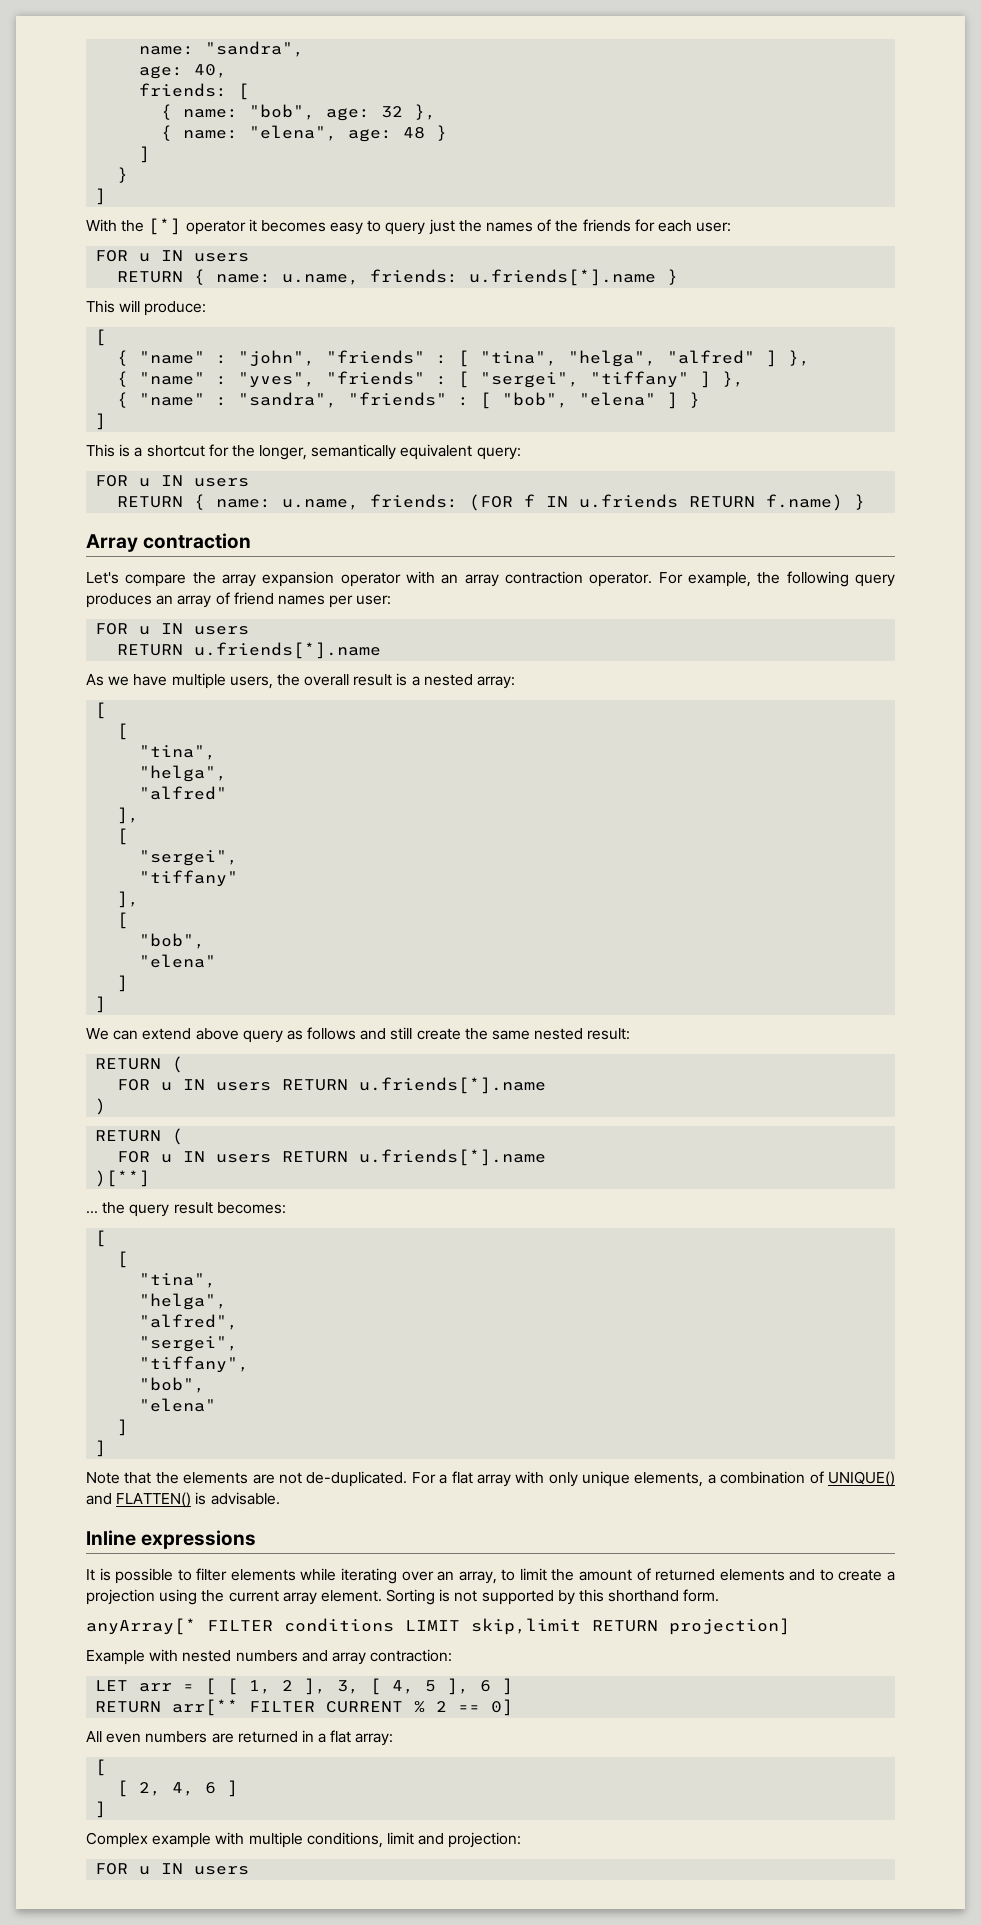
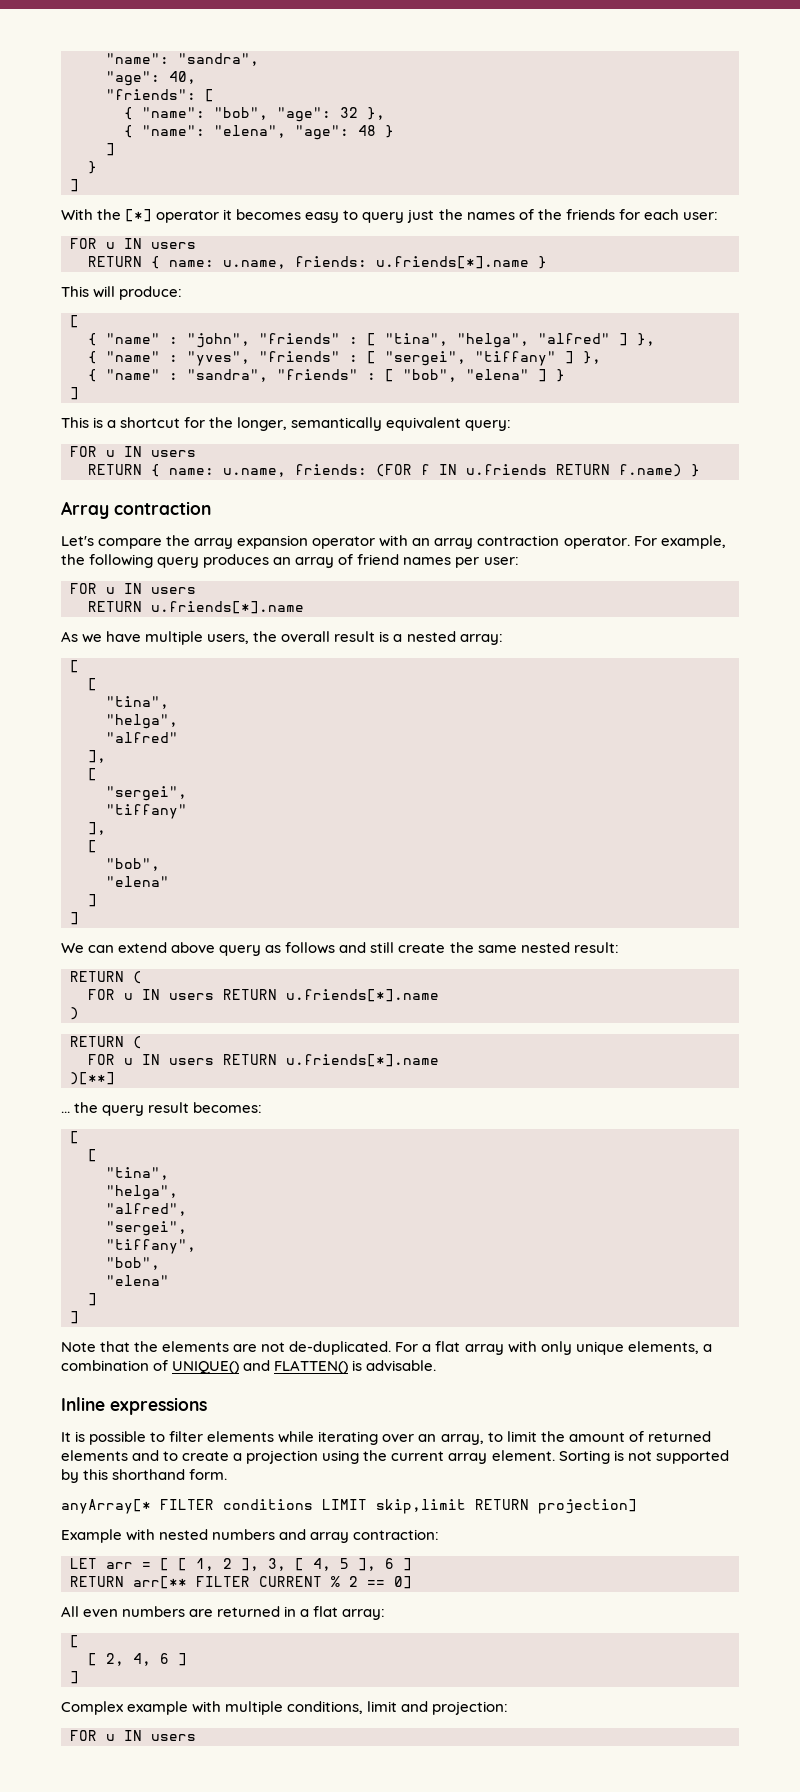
- name: "sandra",
+ "name": "sandra",
- age: 40,
+ "age": 40,
- friends: [
- { name: "bob", age: 32 },
+ "friends": [
+ { "name": "bob", "age": 32 },
- { name: "elena", age: 48 }
+ { "name": "elena", "age": 48 }

